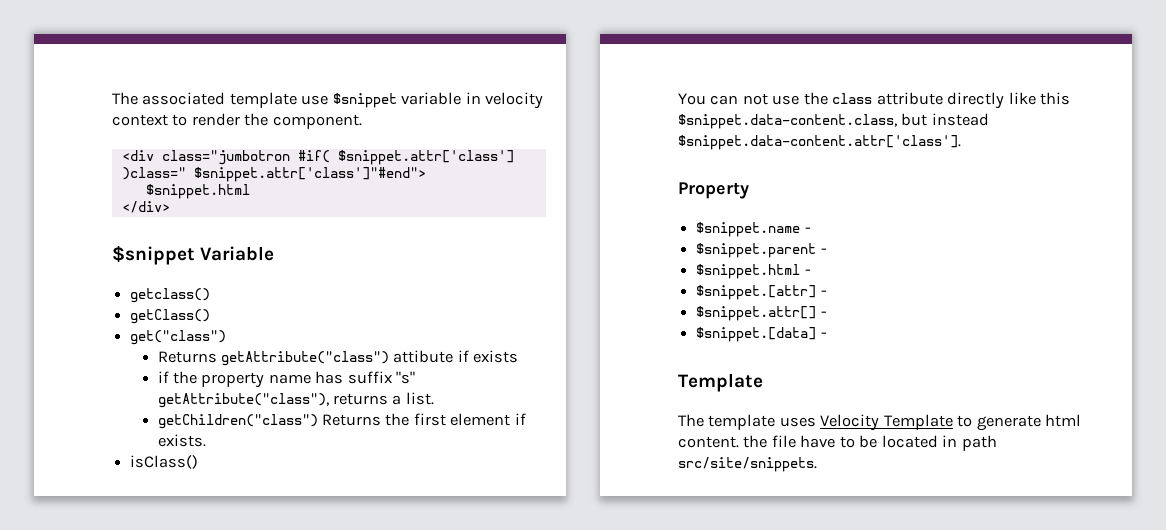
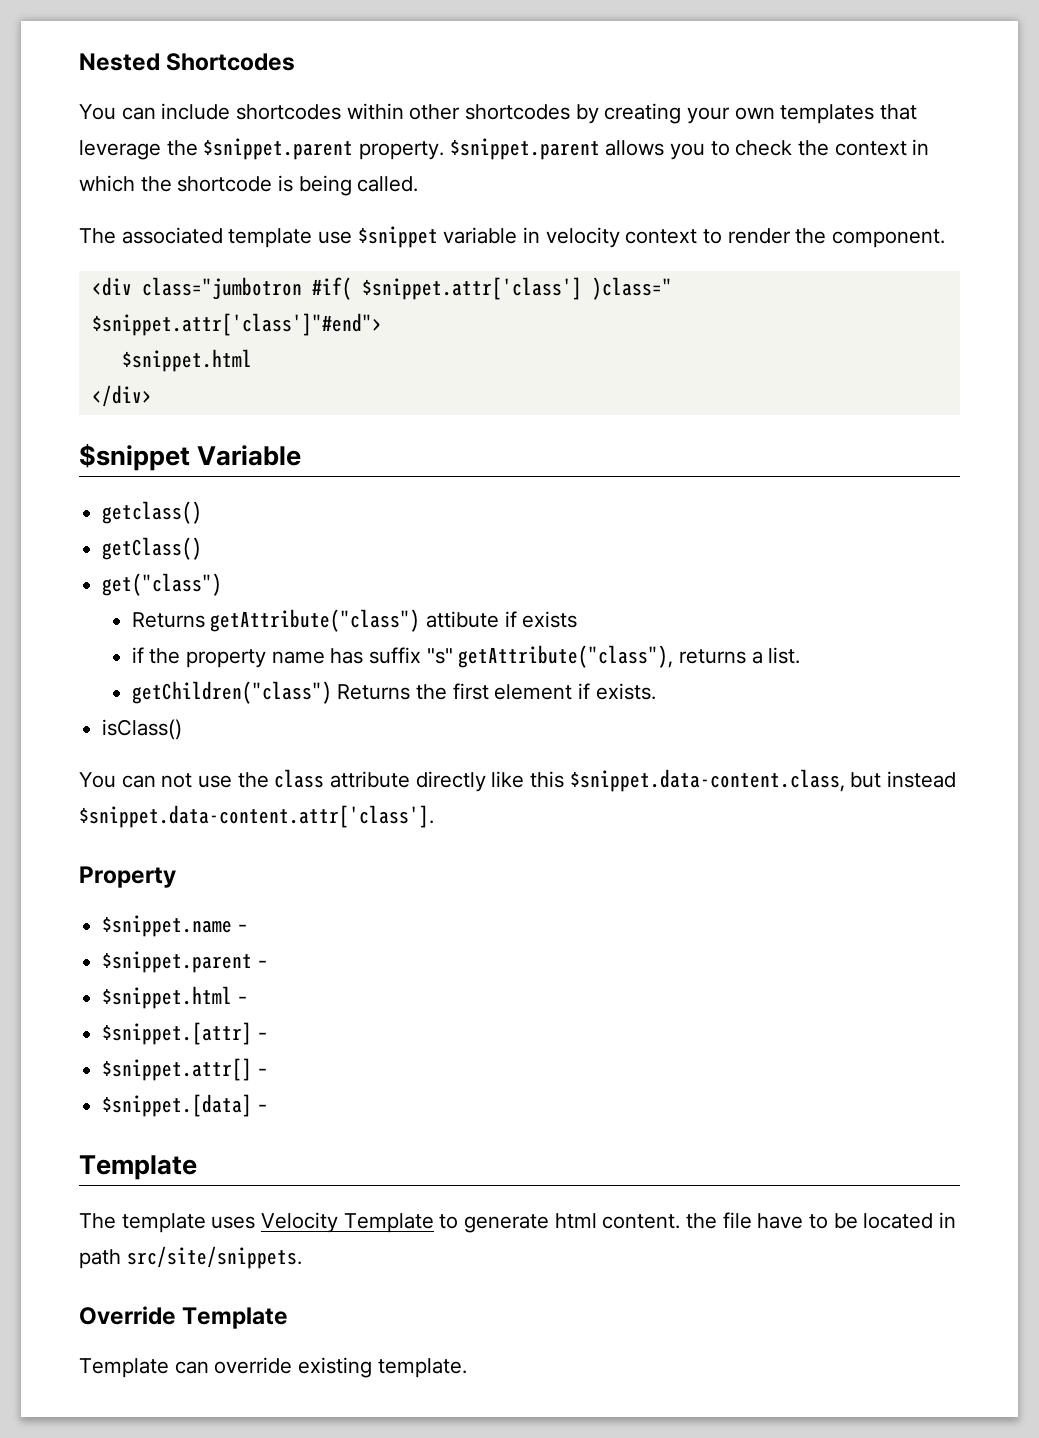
+ Nested Shortcodes
+ You can include shortcodes within other shortcodes by creating your own templates that leverage the $snippet.parent property. $snippet.parent allows you to check the context in which the shortcode is being called.
+ Override Template
+ Template can override existing template.

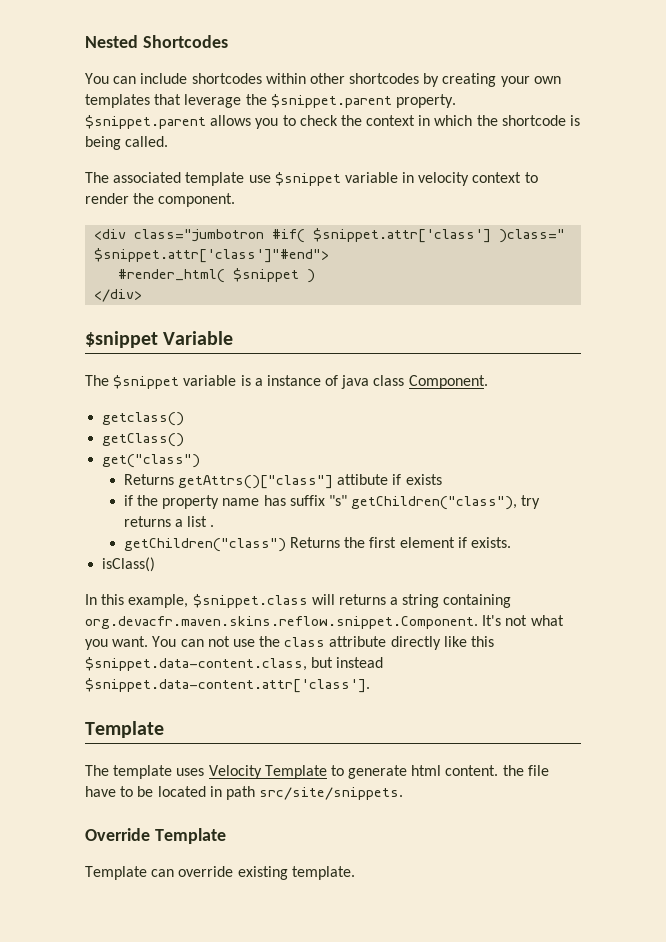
  <div class="jumbotron #if( $snippet.attr['class'] )class=" $snippet.attr['class']"#end">
- $snippet.html
+ #render_html( $snippet )
+ The $snippet variable is a instance of java class Component.
- Returns getAttribute("class") attibute if exists
+ Returns getAttrs()["class"] attibute if exists
- if the property name has suffix "s" getAttribute("class"), returns a list.
+ if the property name has suffix "s" getChildren("class"), try returns a list .
+ In this example, $snippet.class will returns a string containing org.devacfr.maven.skins.reflow.snippet.Component. It's not what you want.
- Property
- $snippet.name -
- $snippet.parent -
- $snippet.html -
- $snippet.[attr] -
- $snippet.attr[] -
- $snippet.[data] -

